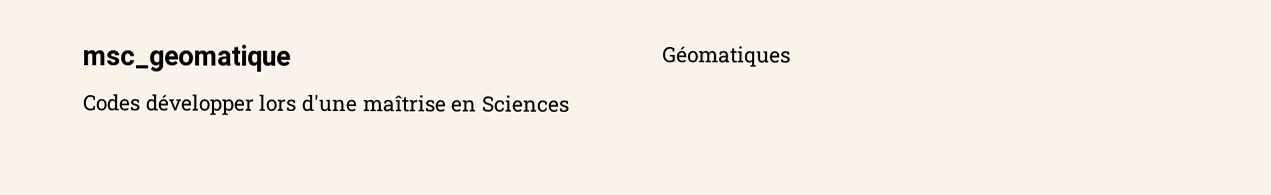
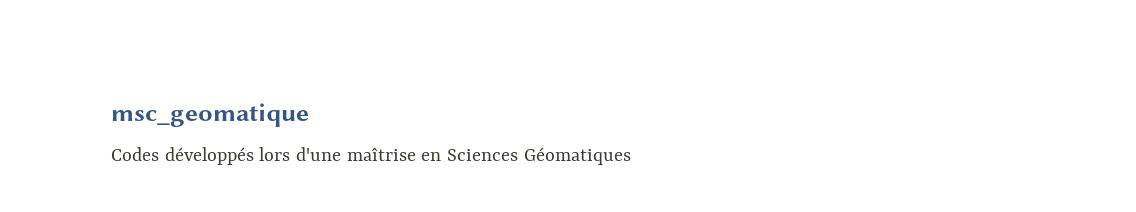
- Codes développer lors d'une maîtrise en Sciences Géomatiques
+ Codes développés lors d'une maîtrise en Sciences Géomatiques

